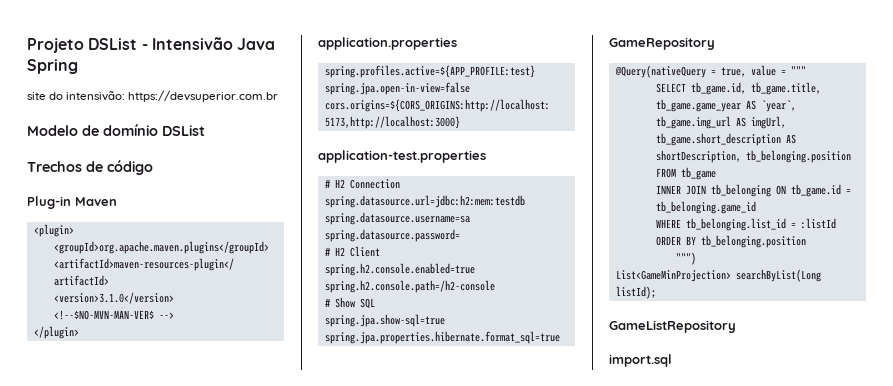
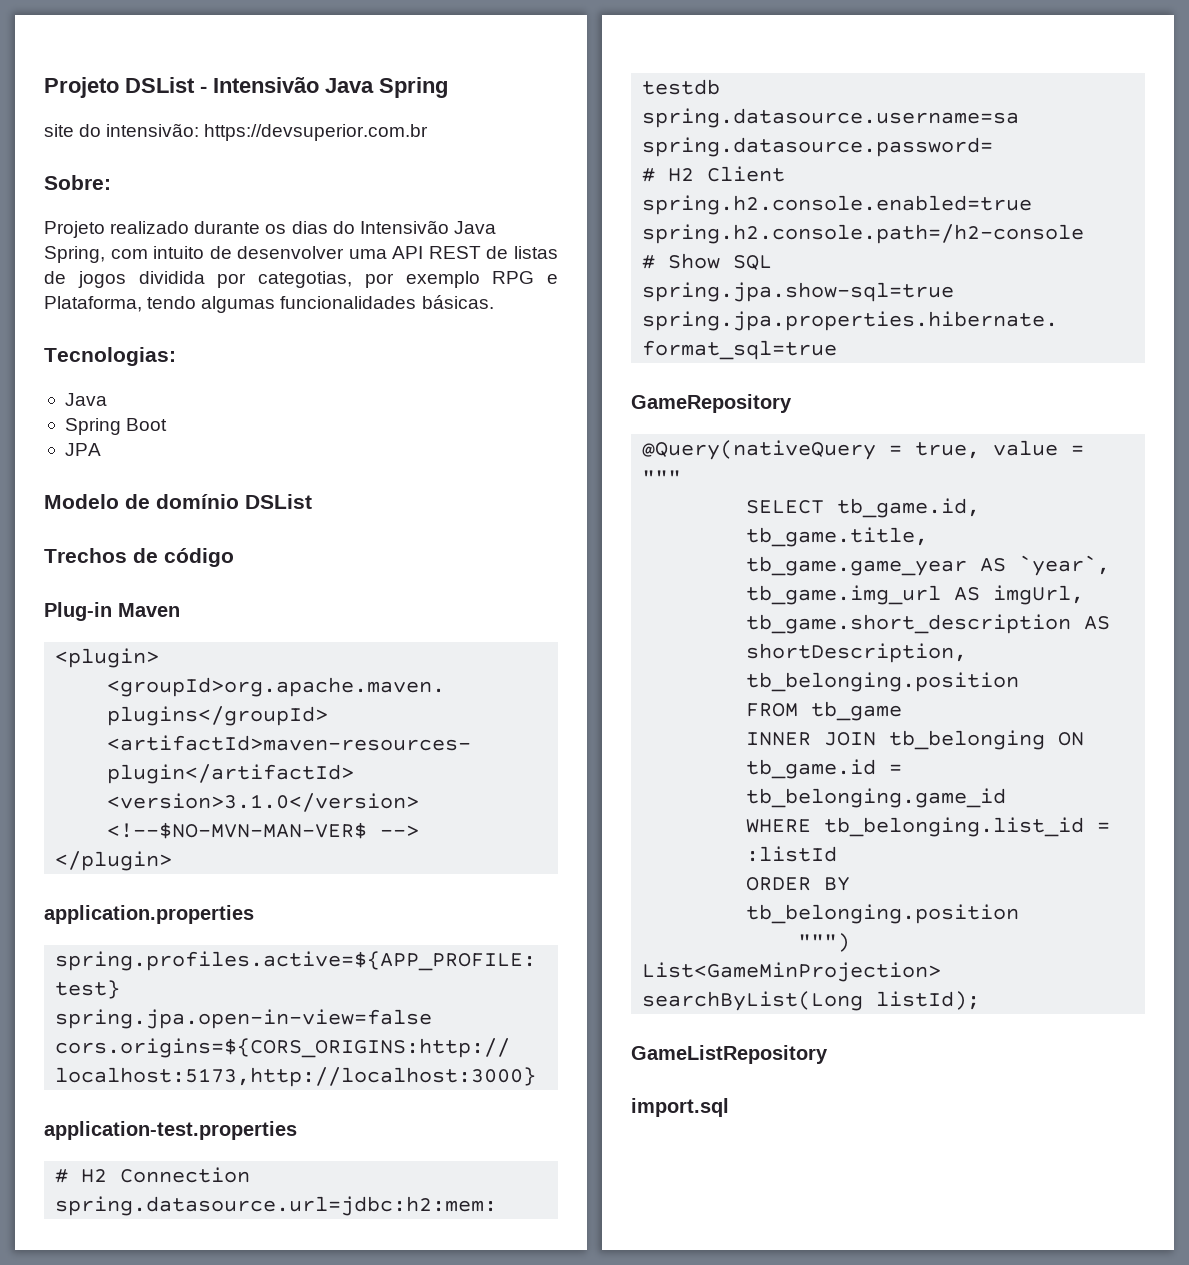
+ Sobre:
+ Projeto realizado durante os dias do Intensivão Java Spring, com intuito de desenvolver uma API REST de listas de jogos dividida por categotias, por exemplo RPG e Plataforma, tendo algumas funcionalidades básicas.
+ Tecnologias:
+ Java
+ Spring Boot
+ JPA

